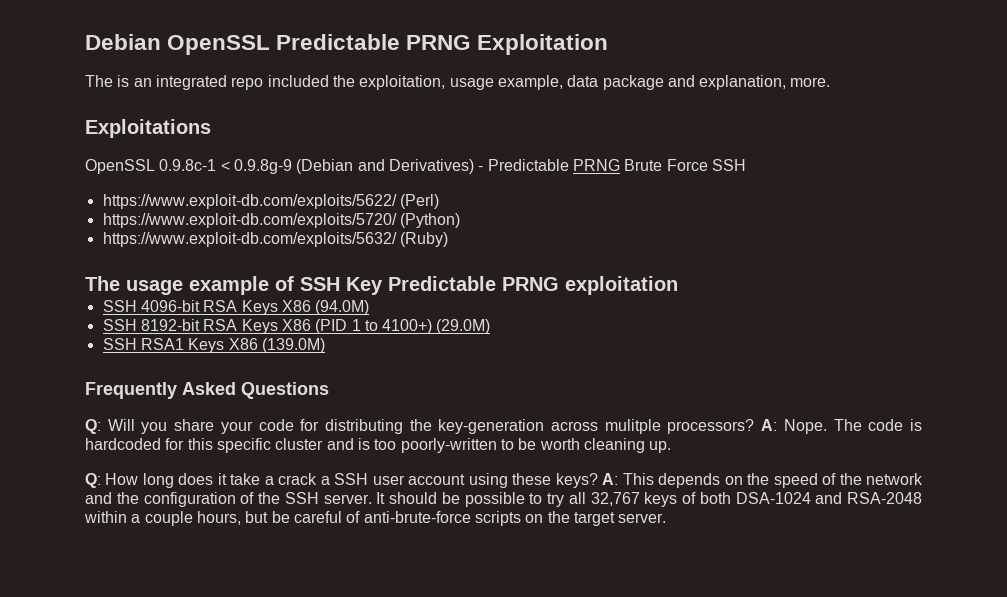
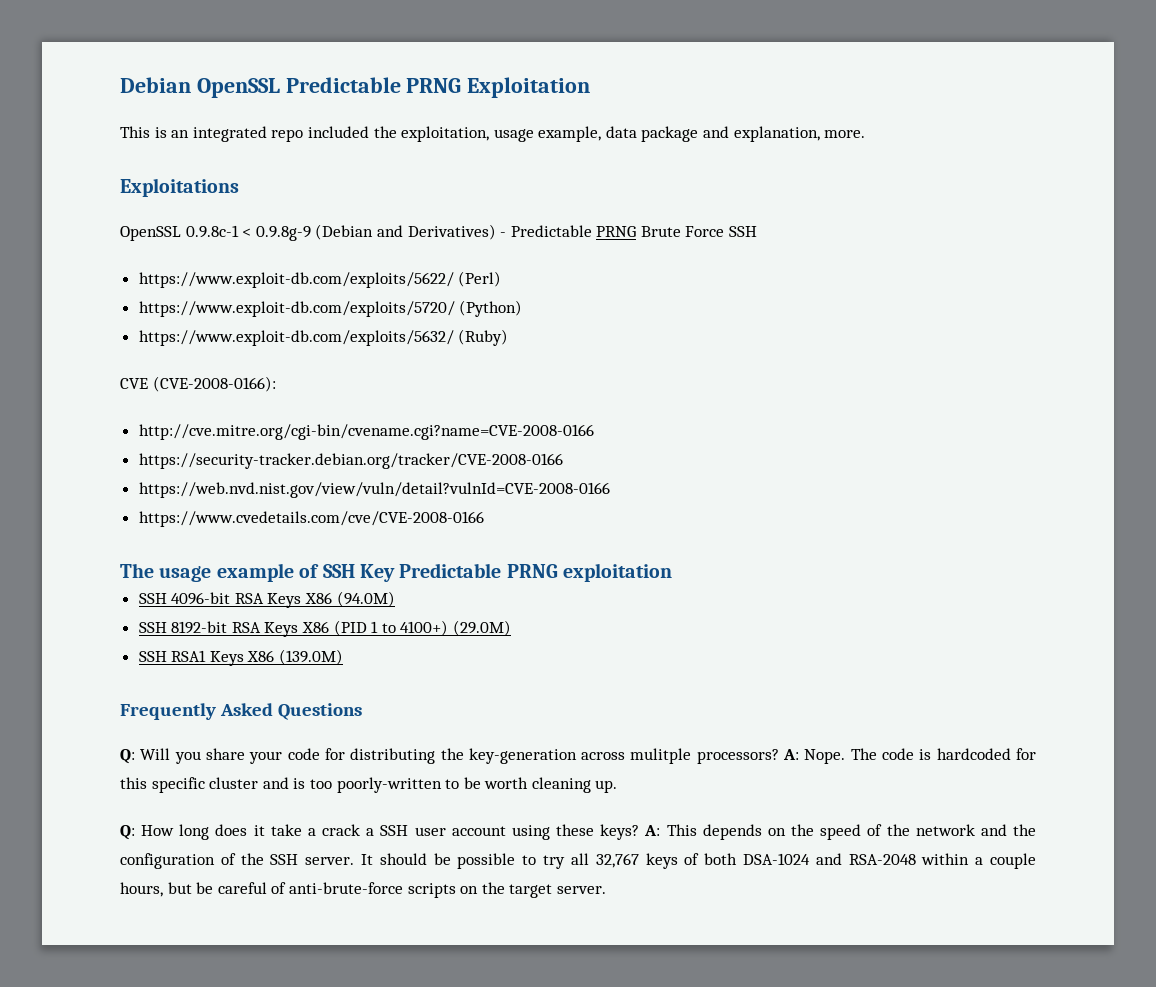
- The is an integrated repo included the exploitation, usage example, data package and explanation, more.
+ This is an integrated repo included the exploitation, usage example, data package and explanation, more.
+ CVE (CVE-2008-0166):
+ http://cve.mitre.org/cgi-bin/cvename.cgi?name=CVE-2008-0166
+ https://security-tracker.debian.org/tracker/CVE-2008-0166
+ https://web.nvd.nist.gov/view/vuln/detail?vulnId=CVE-2008-0166
+ https://www.cvedetails.com/cve/CVE-2008-0166

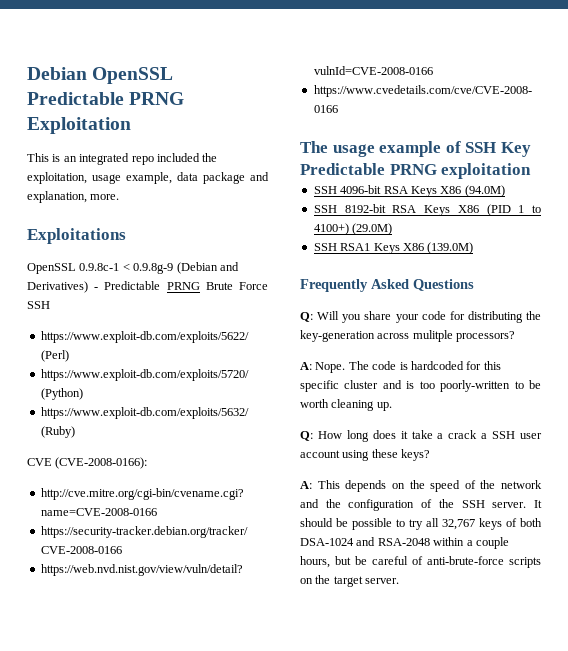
- Q: Will you share your code for distributing the key-generation across mulitple processors? A: Nope.
+ Q: Will you share your code for distributing the key-generation across mulitple processors?
+ A: Nope.
- Q: How long does it take a crack a SSH user account using these keys? A: This depends on the speed of the network and the configuration of the SSH server.
+ Q: How long does it take a crack a SSH user account using these keys?
+ A: This depends on the speed of the network and the configuration of the SSH server.

